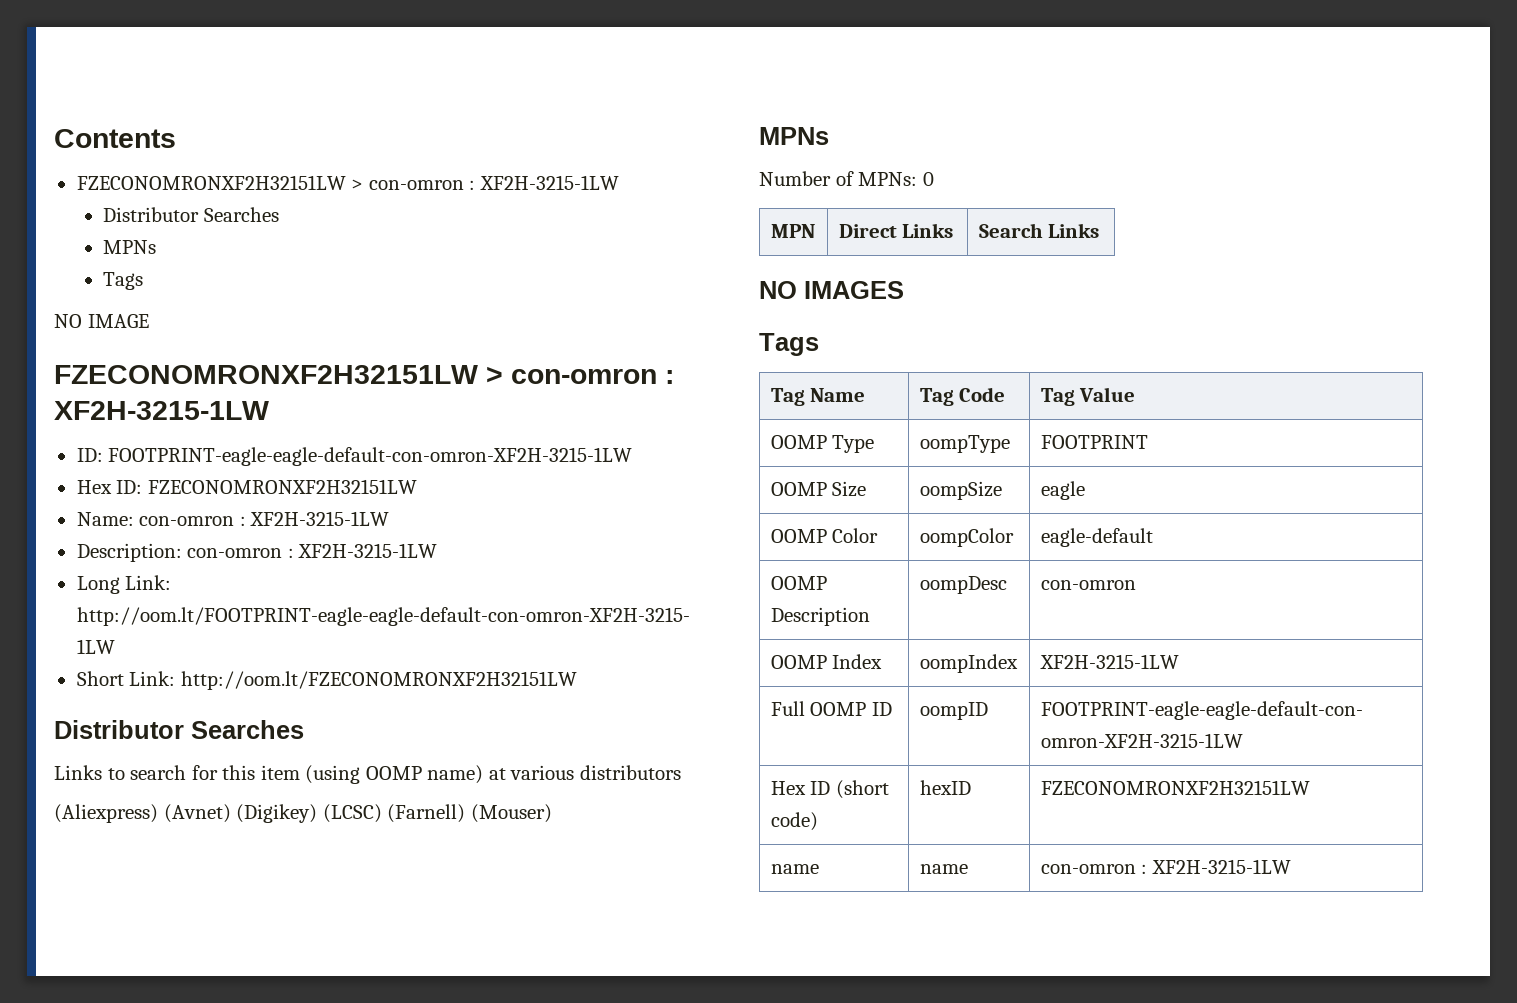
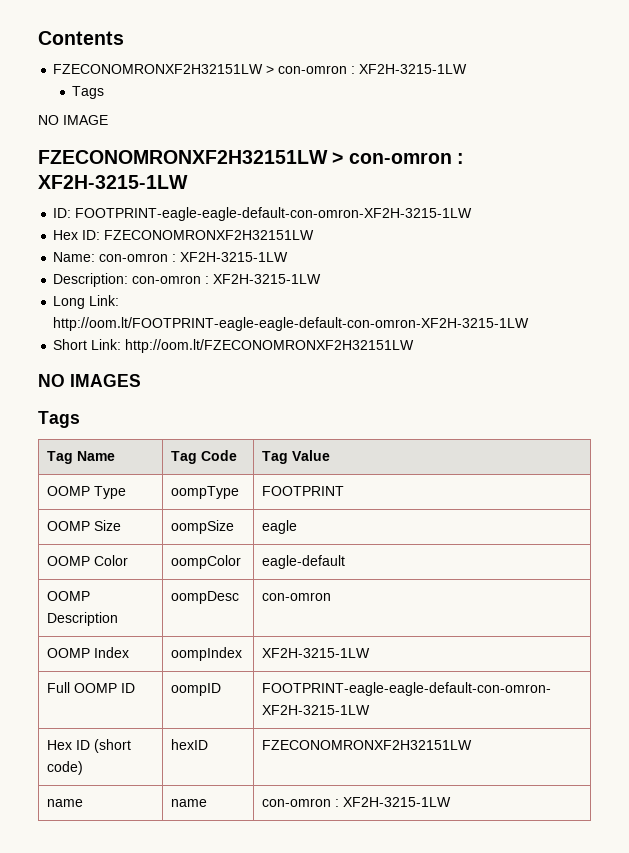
  Contents
  FZECONOMRONXF2H32151LW > con-omron : XF2H-3215-1LW
- Distributor Searches
- MPNs
  Short Link: http://oom.lt/FZECONOMRONXF2H32151LW
- Distributor Searches
- Links to search for this item (using OOMP name) at various distributors
- (Aliexpress) (Avnet) (Digikey) (LCSC) (Farnell) (Mouser)
- MPNs
- Number of MPNs: 0
- MPN | Direct Links | Search Links

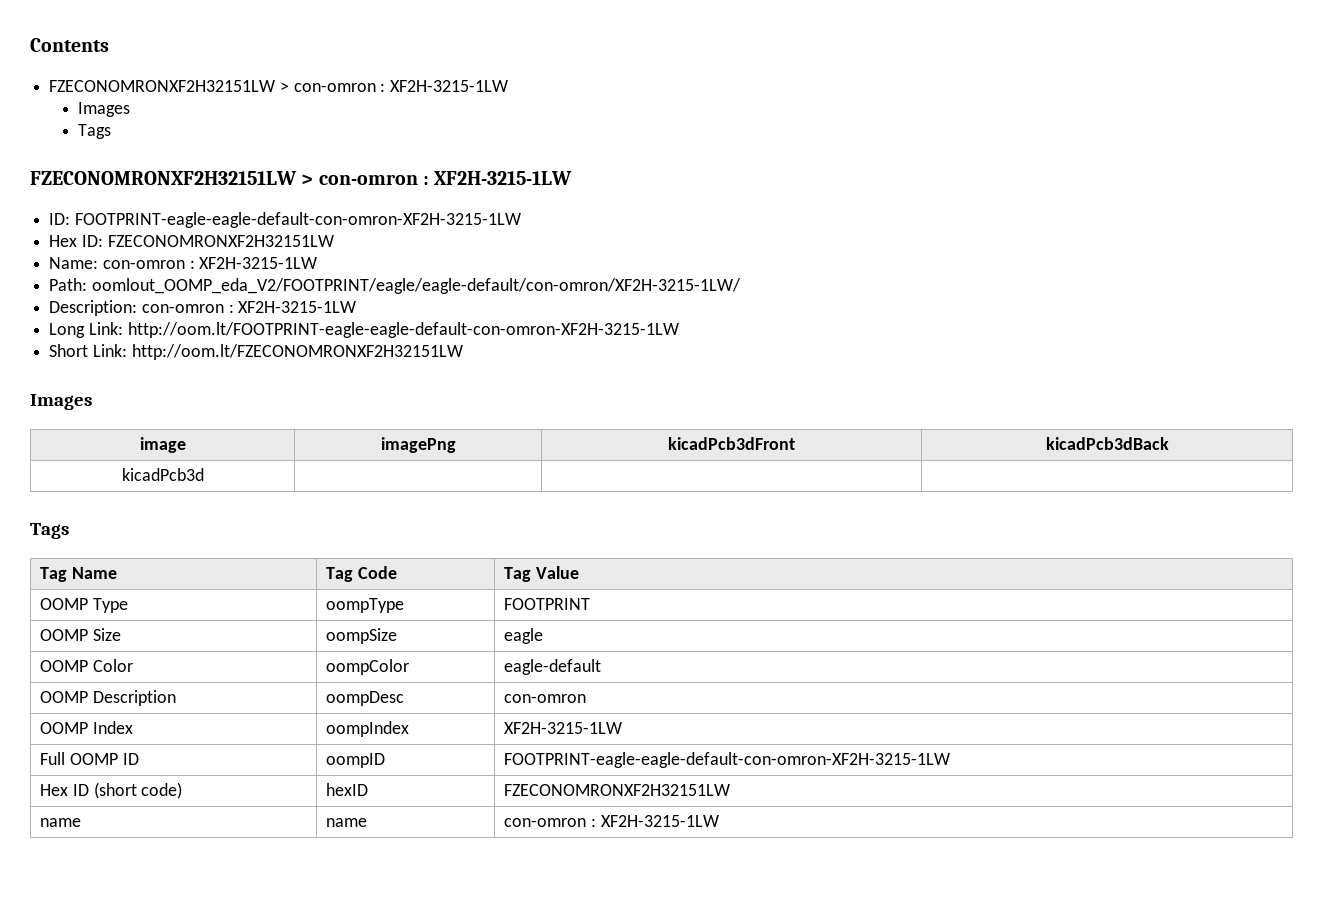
  Contents
  FZECONOMRONXF2H32151LW > con-omron : XF2H-3215-1LW
+ Images
  Tags
- NO IMAGE
+ Path: oomlout_OOMP_eda_V2/FOOTPRINT/eagle/eagle-default/con-omron/XF2H-3215-1LW/
  Short Link: http://oom.lt/FZECONOMRONXF2H32151LW
- NO IMAGES
+ Images
+ image | imagePng | kicadPcb3dFront | kicadPcb3dBack
+ kicadPcb3d | | |

